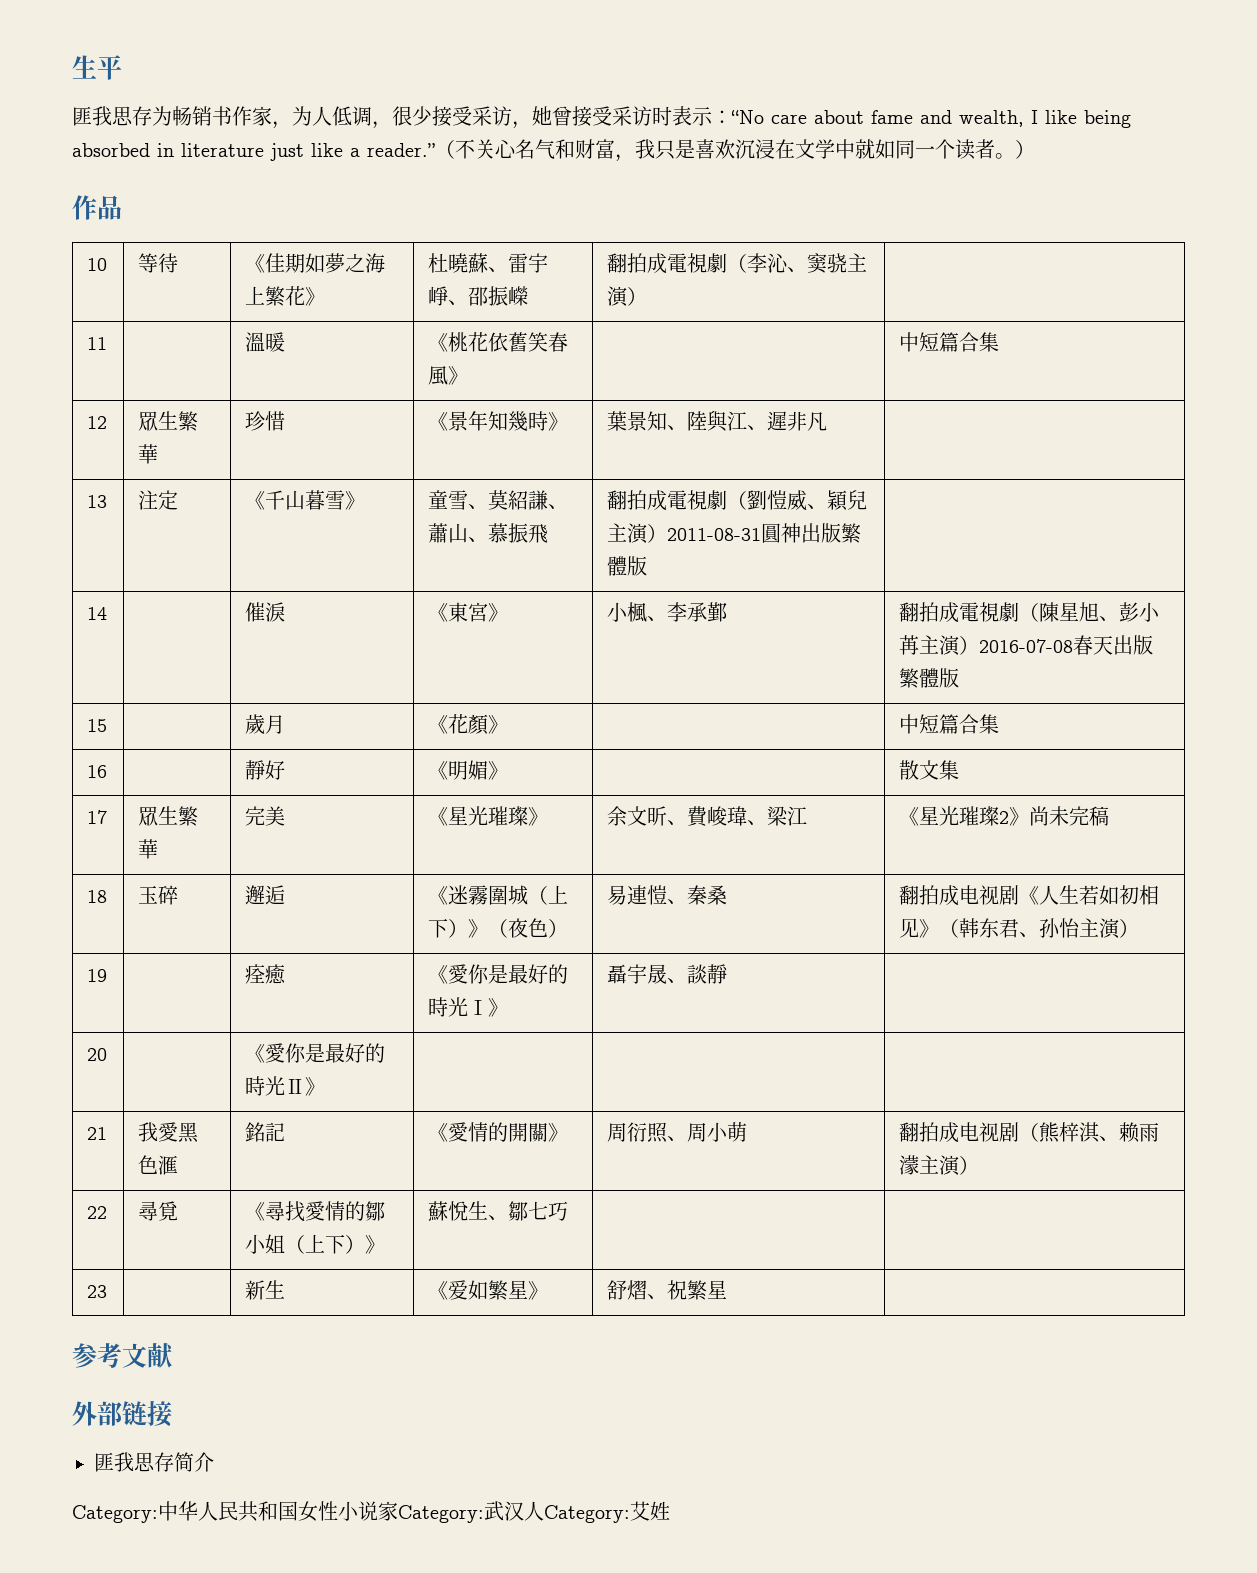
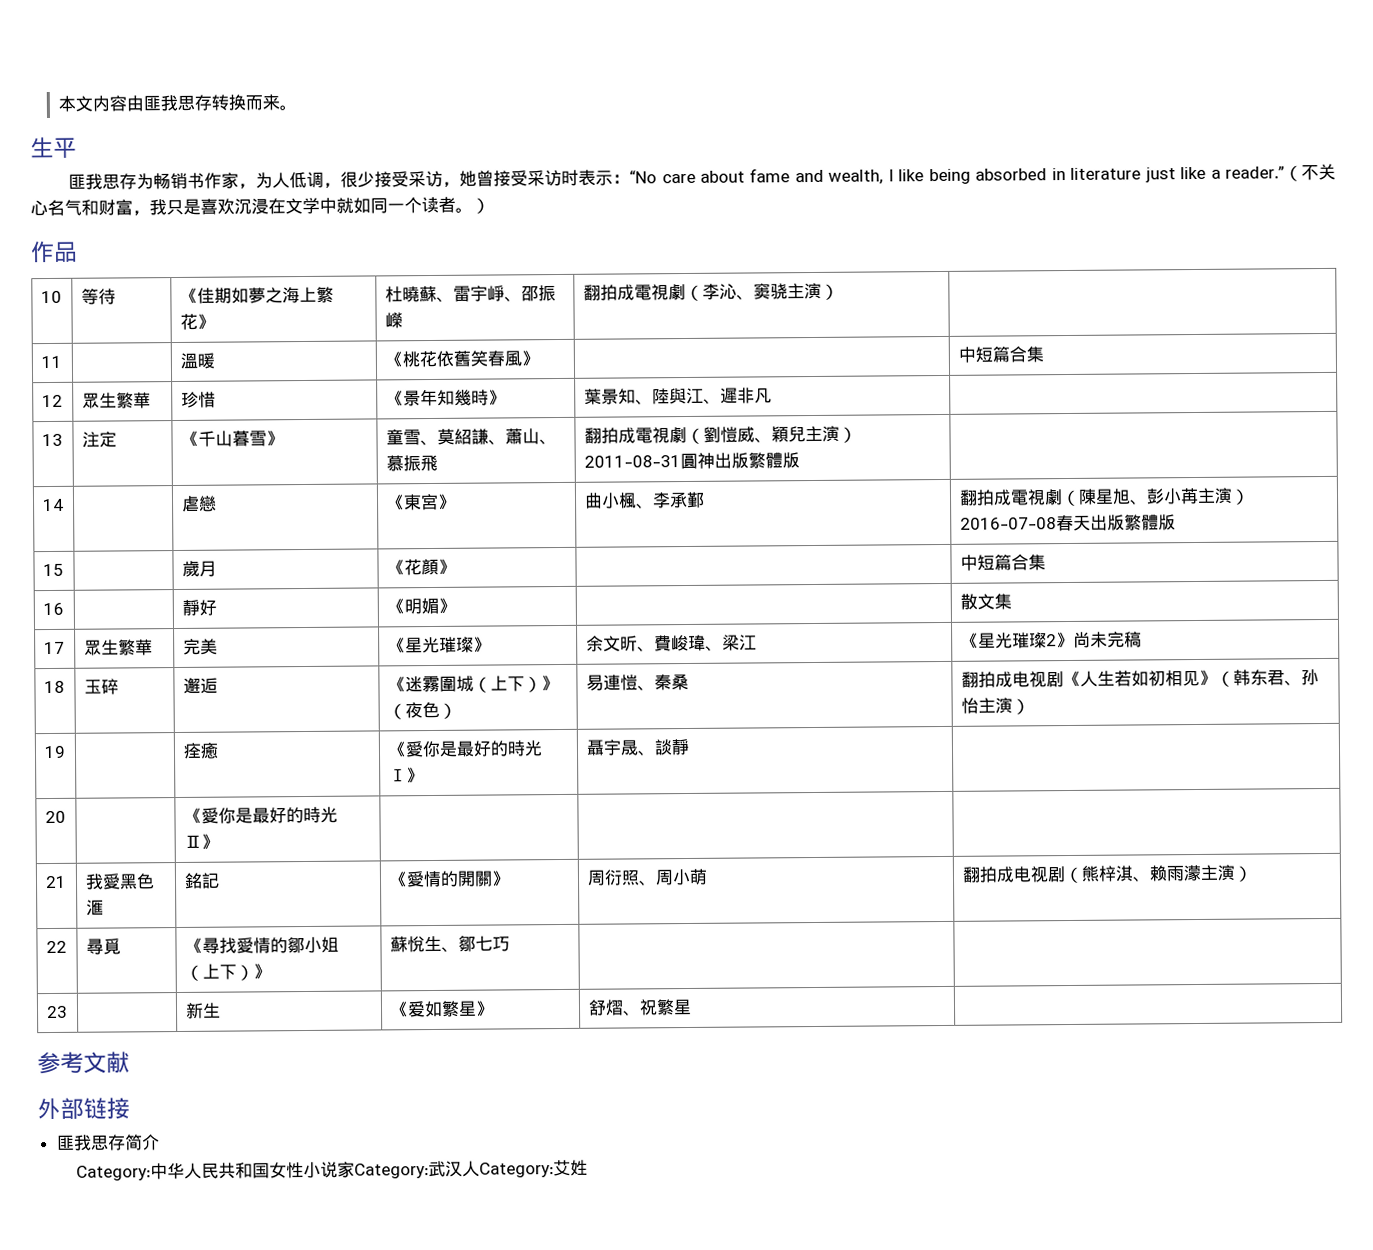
+ 本文内容由匪我思存转换而来。
- 14 | | 催淚 | 《東宮》 | 小楓、李承鄞 | 翻拍成電視劇（陳星旭、彭小苒主演）2016-07-08春天出版繁體版
+ 14 | | 虐戀 | 《東宮》 | 曲小楓、李承鄞 | 翻拍成電視劇（陳星旭、彭小苒主演）2016-07-08春天出版繁體版

